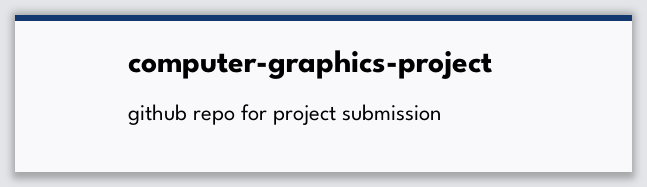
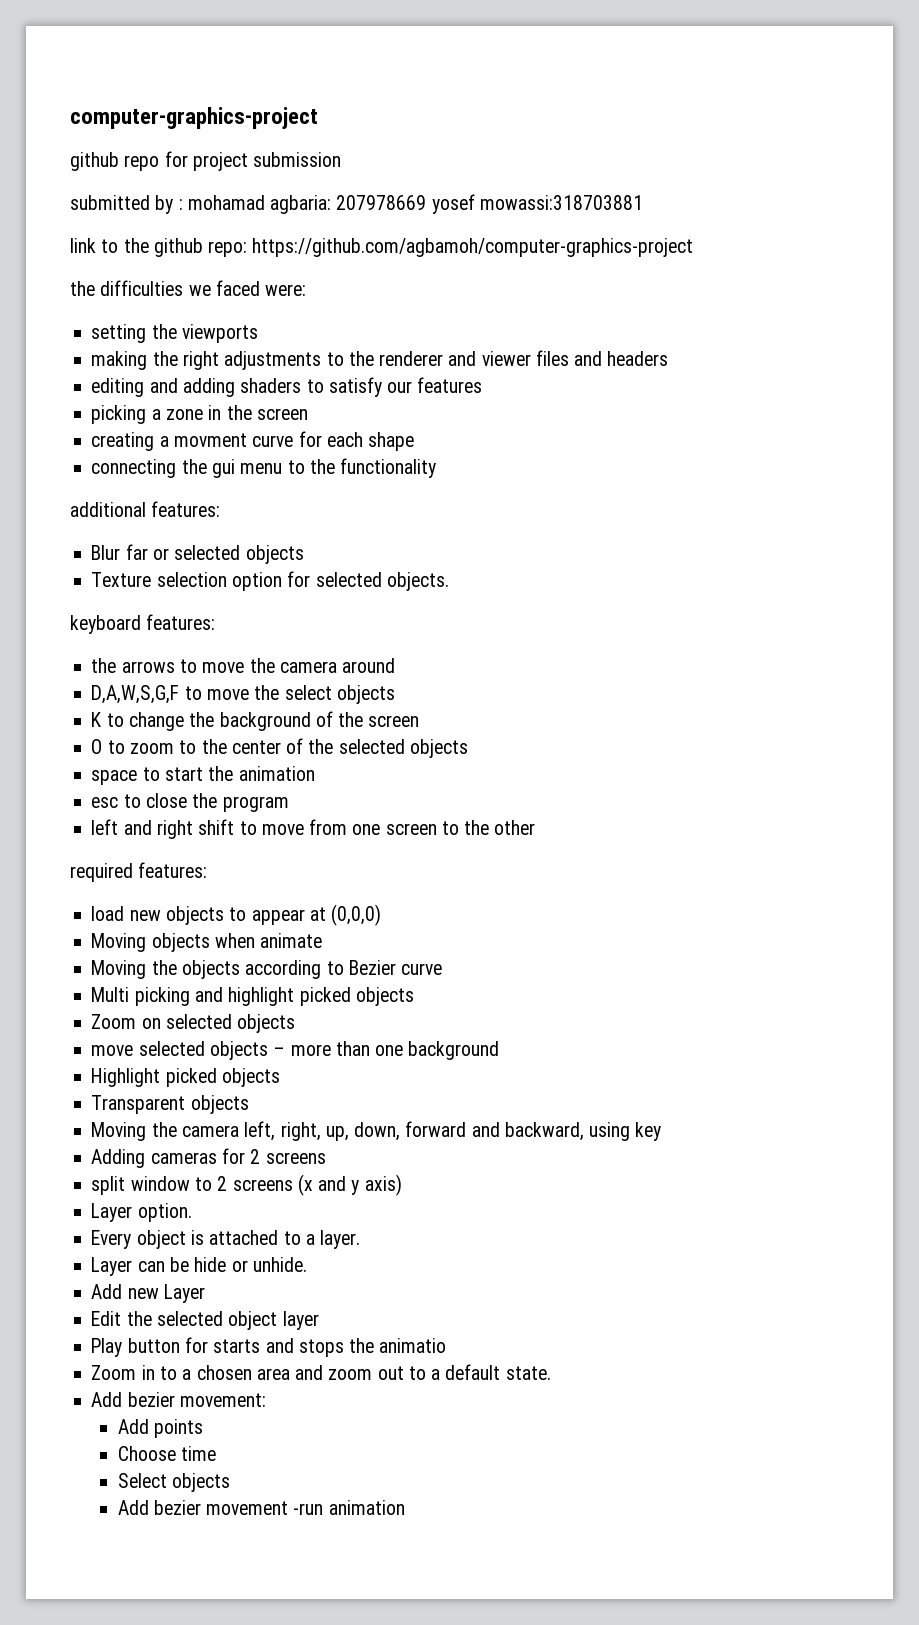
+ submitted by : mohamad agbaria: 207978669 yosef mowassi:318703881
+ link to the github repo: https://github.com/agbamoh/computer-graphics-project
+ the difficulties we faced were:
+ setting the viewports
+ making the right adjustments to the renderer and viewer files and headers
+ editing and adding shaders to satisfy our features
+ picking a zone in the screen
+ creating a movment curve for each shape
+ connecting the gui menu to the functionality
+ additional features:
+ Blur far or selected objects
+ Texture selection option for selected objects.
+ keyboard features:
+ the arrows to move the camera around
+ D,A,W,S,G,F to move the select objects
+ K to change the background of the screen
+ O to zoom to the center of the selected objects
+ space to start the animation
+ esc to close the program
+ left and right shift to move from one screen to the other
+ required features:
+ load new objects to appear at (0,0,0)
+ Moving objects when animate
+ Moving the objects according to Bezier curve
+ Multi picking and highlight picked objects
+ Zoom on selected objects
+ move selected objects – more than one background
+ Highlight picked objects
+ Transparent objects
+ Moving the camera left, right, up, down, forward and backward, using key
+ Adding cameras for 2 screens
+ split window to 2 screens (x and y axis)
+ Layer option.
+ Every object is attached to a layer.
+ Layer can be hide or unhide.
+ Add new Layer
+ Edit the selected object layer
+ Play button for starts and stops the animatio
+ Zoom in to a chosen area and zoom out to a default state.
+ Add bezier movement:
+ Add points
+ Choose time
+ Select objects
+ Add bezier movement -run animation

